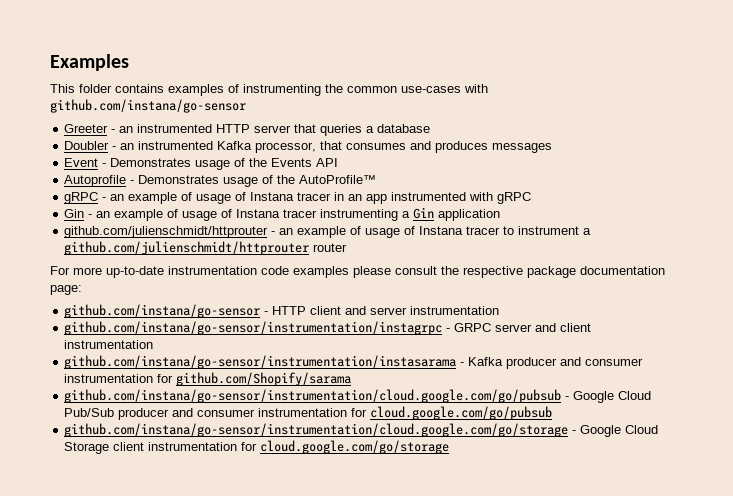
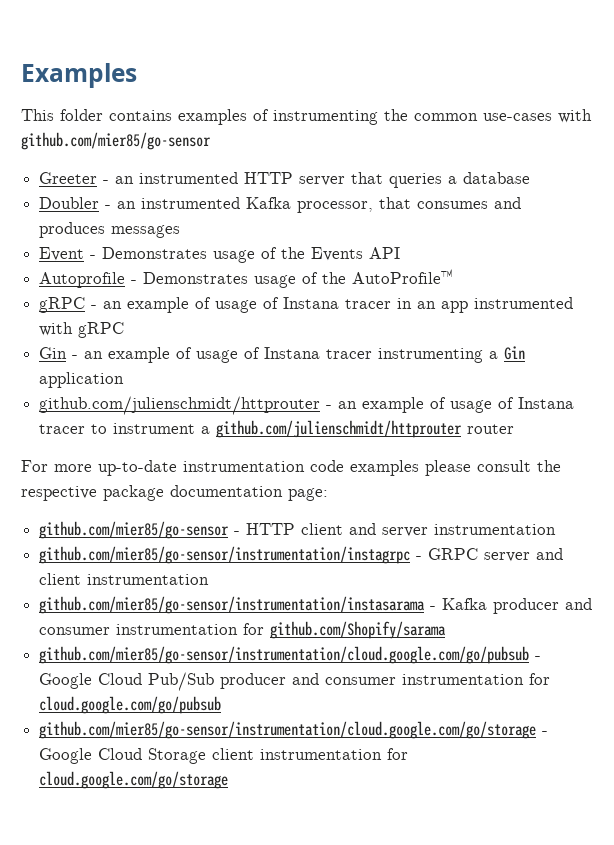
- This folder contains examples of instrumenting the common use-cases with github.com/instana/go-sensor
+ This folder contains examples of instrumenting the common use-cases with github.com/mier85/go-sensor
- github.com/instana/go-sensor - HTTP client and server instrumentation
+ github.com/mier85/go-sensor - HTTP client and server instrumentation
- github.com/instana/go-sensor/instrumentation/instagrpc - GRPC server and client instrumentation
+ github.com/mier85/go-sensor/instrumentation/instagrpc - GRPC server and client instrumentation
- github.com/instana/go-sensor/instrumentation/instasarama - Kafka producer and consumer instrumentation for github.com/Shopify/sarama
+ github.com/mier85/go-sensor/instrumentation/instasarama - Kafka producer and consumer instrumentation for github.com/Shopify/sarama
- github.com/instana/go-sensor/instrumentation/cloud.google.com/go/pubsub - Google Cloud Pub/Sub producer and consumer instrumentation for cloud.google.com/go/pubsub
+ github.com/mier85/go-sensor/instrumentation/cloud.google.com/go/pubsub - Google Cloud Pub/Sub producer and consumer instrumentation for cloud.google.com/go/pubsub
- github.com/instana/go-sensor/instrumentation/cloud.google.com/go/storage - Google Cloud Storage client instrumentation for cloud.google.com/go/storage
+ github.com/mier85/go-sensor/instrumentation/cloud.google.com/go/storage - Google Cloud Storage client instrumentation for cloud.google.com/go/storage

